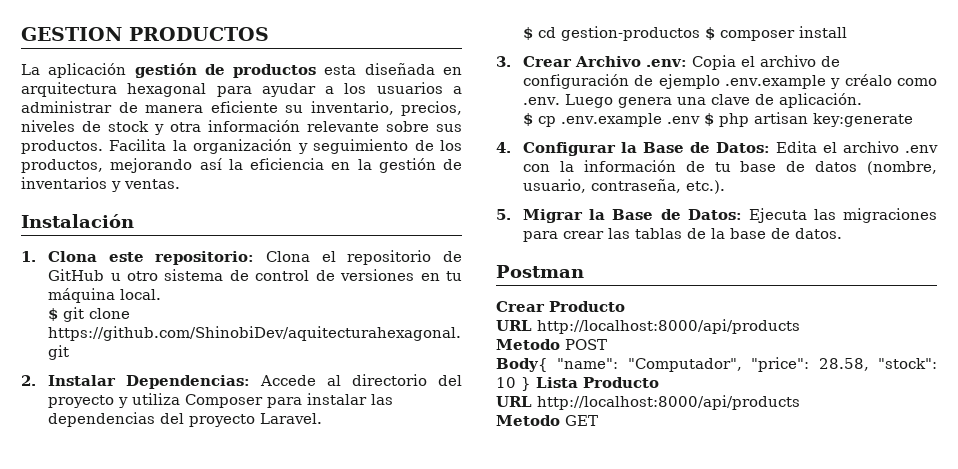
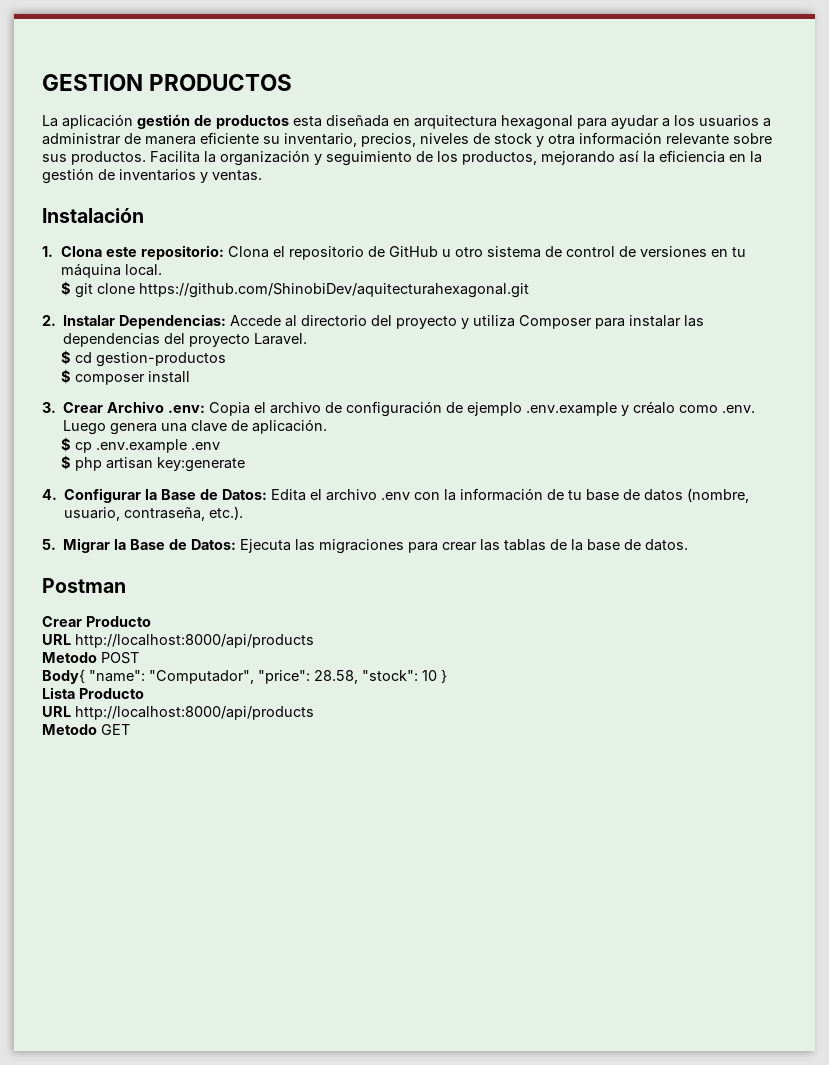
- $ cd gestion-productos $ composer install
+ $ cd gestion-productos
+ $ composer install
- $ cp .env.example .env $ php artisan key:generate
+ $ cp .env.example .env
+ $ php artisan key:generate
- Body{ "name": "Computador", "price": 28.58, "stock": 10 } Lista Producto
+ Body{ "name": "Computador", "price": 28.58, "stock": 10 }
+ Lista Producto

